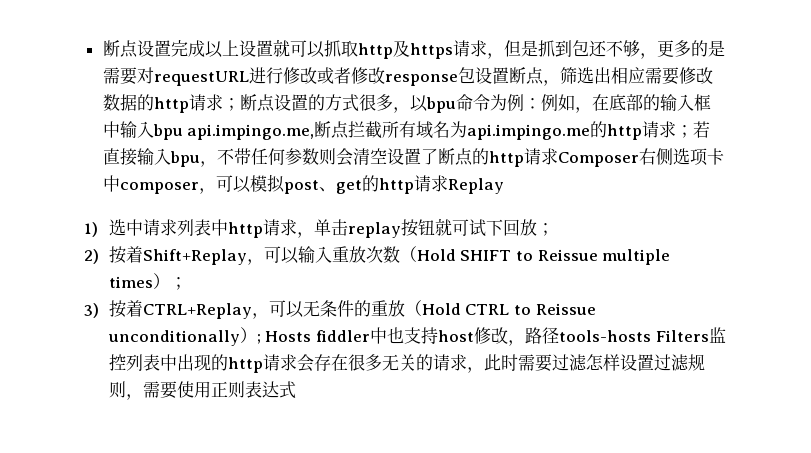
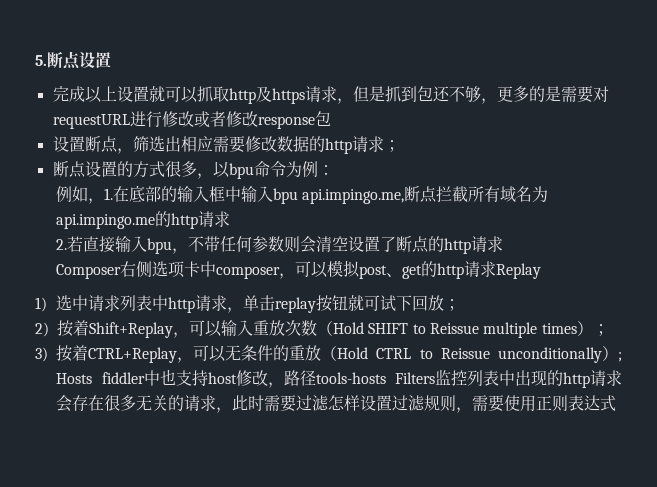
- 断点设置完成以上设置就可以抓取http及https请求，但是抓到包还不够，更多的是需要对requestURL进行修改或者修改response包设置断点，筛选出相应需要修改数据的http请求；断点设置的方式很多，以bpu命令为例：例如，在底部的输入框中输入bpu api.impingo.me,断点拦截所有域名为api.impingo.me的http请求；若直接输入bpu，不带任何参数则会清空设置了断点的http请求Composer右侧选项卡中composer，可以模拟post、get的http请求Replay
+ 5.断点设置
+ 完成以上设置就可以抓取http及https请求，但是抓到包还不够，更多的是需要对requestURL进行修改或者修改response包
+ 设置断点，筛选出相应需要修改数据的http请求；
+ 断点设置的方式很多，以bpu命令为例：
+ 例如，1.在底部的输入框中输入bpu api.impingo.me,断点拦截所有域名为api.impingo.me的http请求
+ 2.若直接输入bpu，不带任何参数则会清空设置了断点的http请求
+ Composer右侧选项卡中composer，可以模拟post、get的http请求Replay

